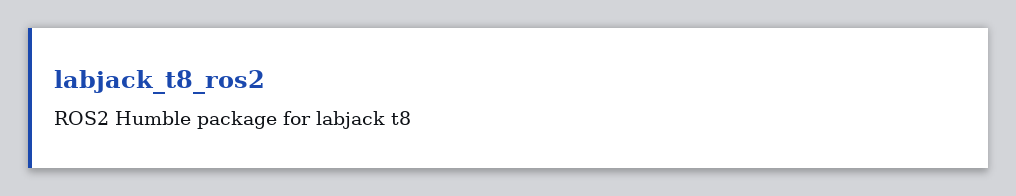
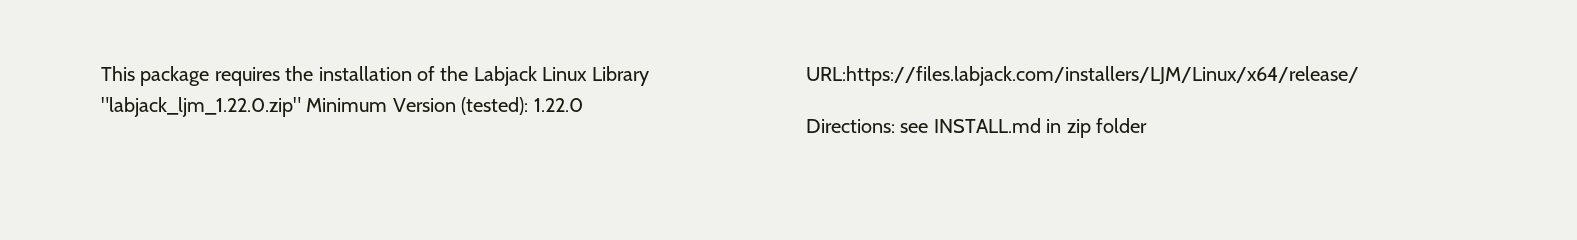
- labjack_t8_ros2
- ROS2 Humble package for labjack t8
+ This package requires the installation of the Labjack Linux Library "labjack_ljm_1.22.0.zip" Minimum Version (tested): 1.22.0 URL:https://files.labjack.com/installers/LJM/Linux/x64/release/
+ Directions: see INSTALL.md in zip folder

